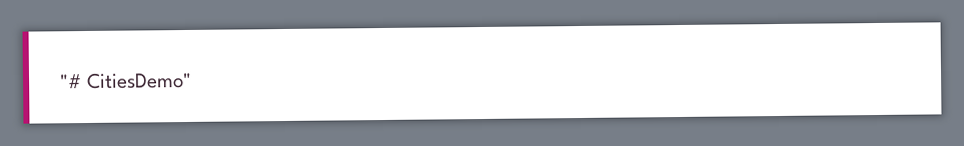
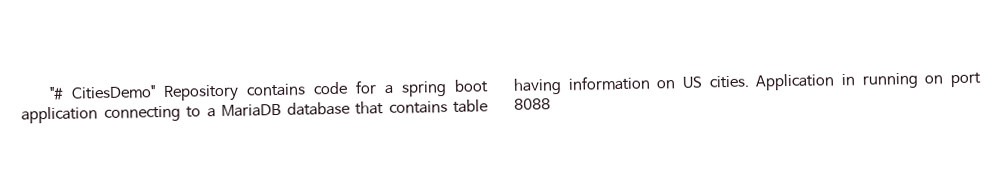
- "# CitiesDemo"
+ "# CitiesDemo" Repository contains code for a spring boot application connecting to a MariaDB database that contains table having information on US cities. Application in running on port 8088

